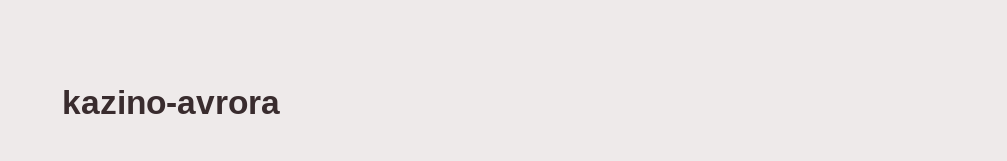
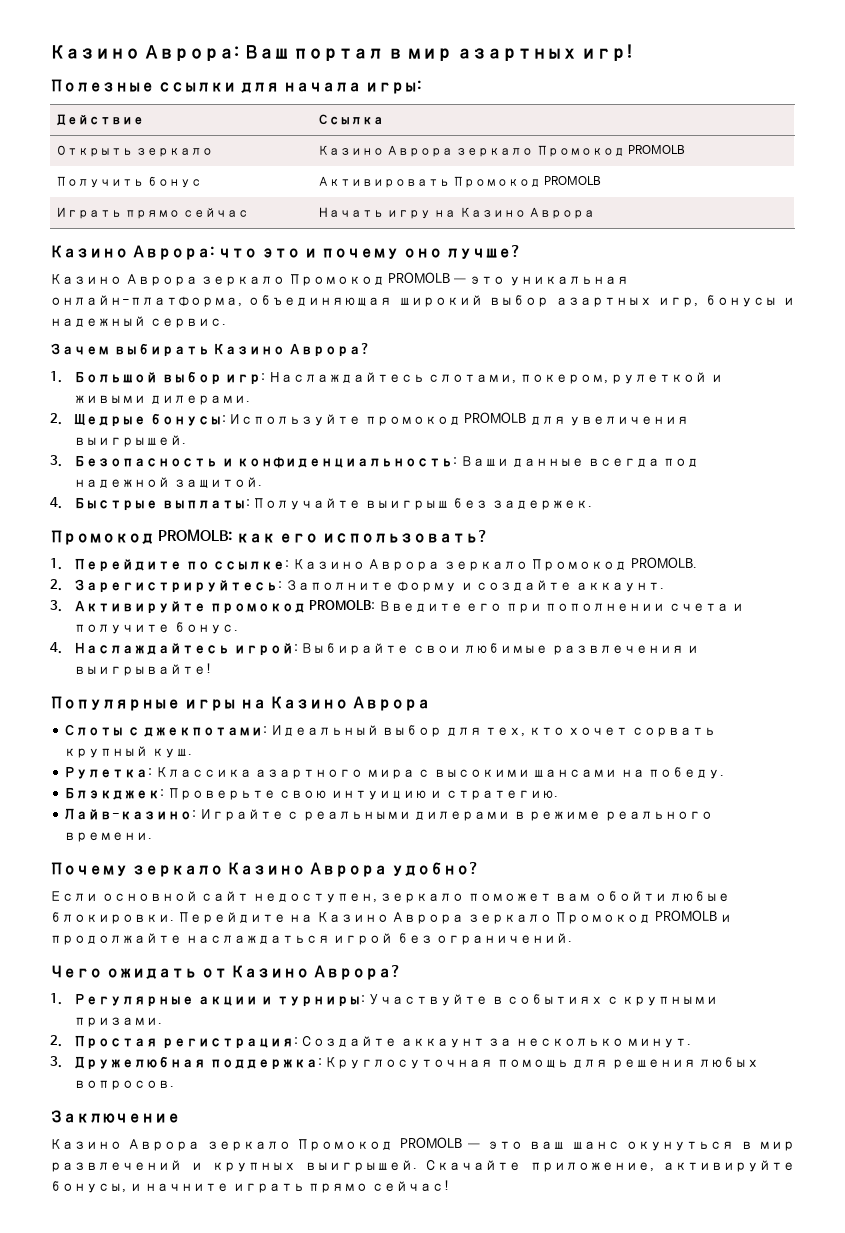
- kazino-avrora
+ Казино Аврора: Ваш портал в мир азартных игр!
+ Полезные ссылки для начала игры:
+ Действие | Ссылка
+ Открыть зеркало | Казино Аврора зеркало Промокод PROMOLB
+ Получить бонус | Активировать Промокод PROMOLB
+ Играть прямо сейчас | Начать игру на Казино Аврора
+ Казино Аврора: что это и почему оно лучше?
+ Казино Аврора зеркало Промокод PROMOLB — это уникальная онлайн-платформа, объединяющая широкий выбор азартных игр, бонусы и надежный сервис.
+ Зачем выбирать Казино Аврора?
+ 1. Большой выбор игр: Наслаждайтесь слотами, покером, рулеткой и живыми дилерами.
+ 2. Щедрые бонусы: Используйте промокод PROMOLB для увеличения выигрышей.
+ 3. Безопасность и конфиденциальность: Ваши данные всегда под надежной защитой.
+ 4. Быстрые выплаты: Получайте выигрыш без задержек.
+ Промокод PROMOLB: как его использовать?
+ 1. Перейдите по ссылке: Казино Аврора зеркало Промокод PROMOLB.
+ 2. Зарегистрируйтесь: Заполните форму и создайте аккаунт.
+ 3. Активируйте промокод PROMOLB: Введите его при пополнении счета и получите бонус.
+ 4. Наслаждайтесь игрой: Выбирайте свои любимые развлечения и выигрывайте!
+ Популярные игры на Казино Аврора
+ Слоты с джекпотами: Идеальный выбор для тех, кто хочет сорвать крупный куш.
+ Рулетка: Классика азартного мира с высокими шансами на победу.
+ Блэкджек: Проверьте свою интуицию и стратегию.
+ Лайв-казино: Играйте с реальными дилерами в режиме реального времени.
+ Почему зеркало Казино Аврора удобно?
+ Если основной сайт недоступен, зеркало поможет вам обойти любые блокировки. Перейдите на Казино Аврора зеркало Промокод PROMOLB и продолжайте наслаждаться игрой без ограничений.
+ Чего ожидать от Казино Аврора?
+ 1. Регулярные акции и турниры: Участвуйте в событиях с крупными призами.
+ 2. Простая регистрация: Создайте аккаунт за несколько минут.
+ 3. Дружелюбная поддержка: Круглосуточная помощь для решения любых вопросов.
+ Заключение
+ Казино Аврора зеркало Промокод PROMOLB — это ваш шанс окунуться в мир развлечений и крупных выигрышей. Скачайте приложение, активируйте бонусы, и начните играть прямо сейчас!

